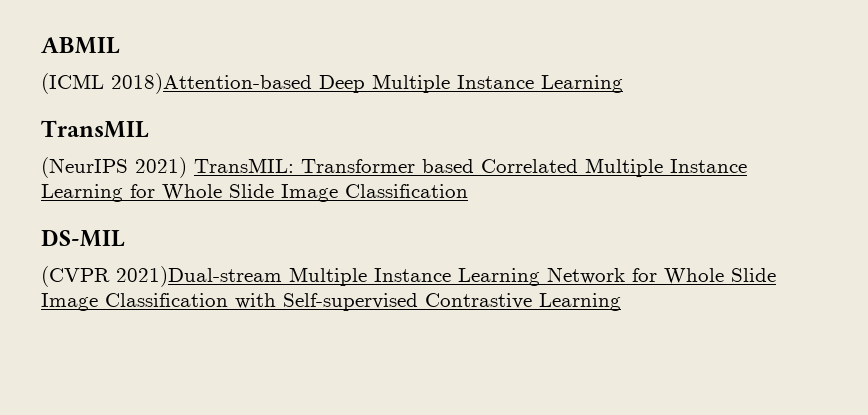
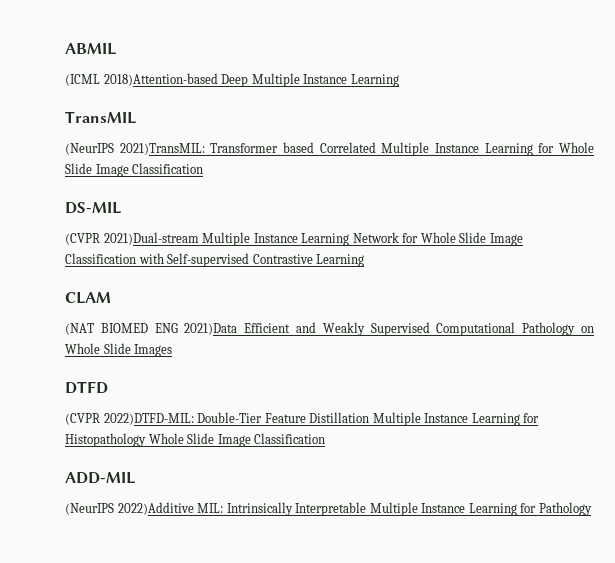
- (NeurIPS 2021) TransMIL: Transformer based Correlated Multiple Instance Learning for Whole Slide Image Classification
+ (NeurIPS 2021)TransMIL: Transformer based Correlated Multiple Instance Learning for Whole Slide Image Classification
+ CLAM
+ (NAT BIOMED ENG 2021)Data Efficient and Weakly Supervised Computational Pathology on Whole Slide Images
+ DTFD
+ (CVPR 2022)DTFD-MIL: Double-Tier Feature Distillation Multiple Instance Learning for Histopathology Whole Slide Image Classification
+ ADD-MIL
+ (NeurIPS 2022)Additive MIL: Intrinsically Interpretable Multiple Instance Learning for Pathology

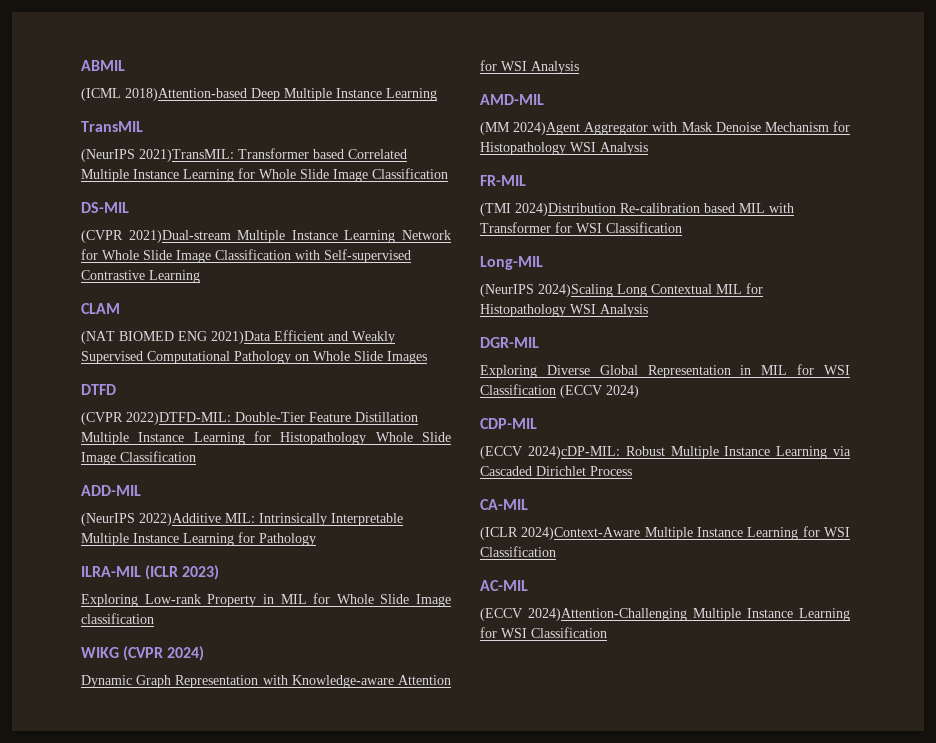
+ ILRA-MIL (ICLR 2023)
+ Exploring Low-rank Property in MIL for Whole Slide Image classification
+ WIKG (CVPR 2024)
+ Dynamic Graph Representation with Knowledge-aware Attention for WSI Analysis
+ AMD-MIL
+ (MM 2024)Agent Aggregator with Mask Denoise Mechanism for Histopathology WSI Analysis
+ FR-MIL
+ (TMI 2024)Distribution Re-calibration based MIL with Transformer for WSI Classification
+ Long-MIL
+ (NeurIPS 2024)Scaling Long Contextual MIL for Histopathology WSI Analysis
+ DGR-MIL
+ Exploring Diverse Global Representation in MIL for WSI Classification (ECCV 2024)
+ CDP-MIL
+ (ECCV 2024)cDP-MIL: Robust Multiple Instance Learning via Cascaded Dirichlet Process
+ CA-MIL
+ (ICLR 2024)Context-Aware Multiple Instance Learning for WSI Classification
+ AC-MIL
+ (ECCV 2024)Attention-Challenging Multiple Instance Learning for WSI Classification

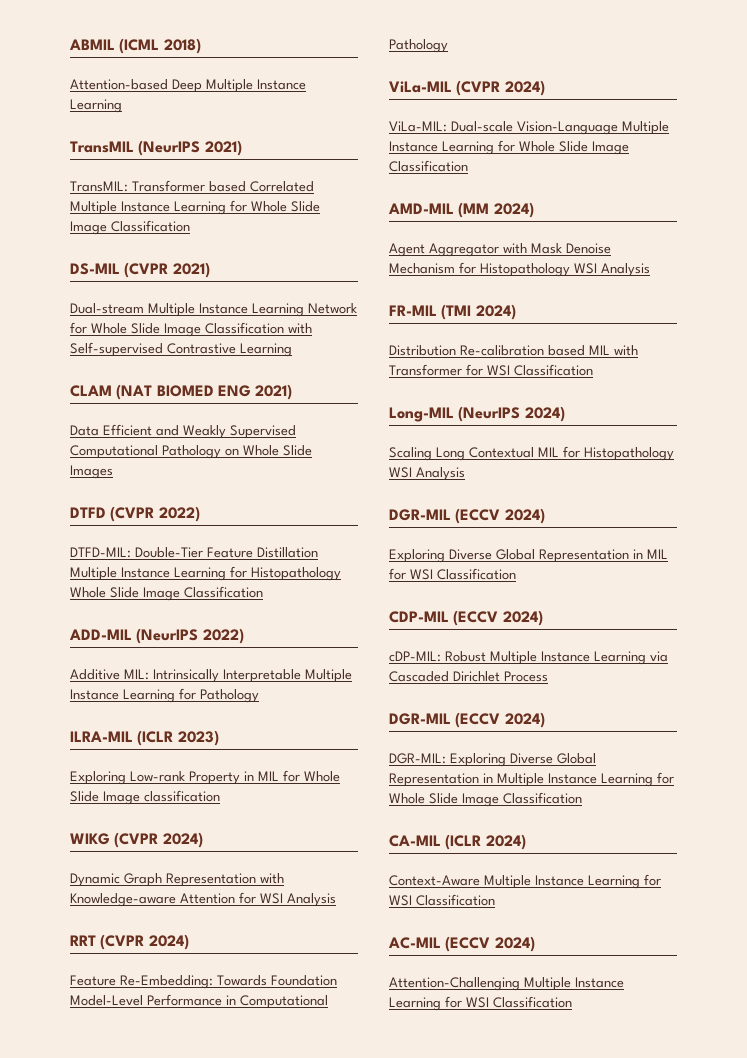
- ABMIL
- (ICML 2018)Attention-based Deep Multiple Instance Learning
+ ABMIL (ICML 2018)
+ Attention-based Deep Multiple Instance Learning
- TransMIL
- (NeurIPS 2021)TransMIL: Transformer based Correlated Multiple Instance Learning for Whole Slide Image Classification
+ TransMIL (NeurIPS 2021)
+ TransMIL: Transformer based Correlated Multiple Instance Learning for Whole Slide Image Classification
- DS-MIL
- (CVPR 2021)Dual-stream Multiple Instance Learning Network for Whole Slide Image Classification with Self-supervised Contrastive Learning
+ DS-MIL (CVPR 2021)
+ Dual-stream Multiple Instance Learning Network for Whole Slide Image Classification with Self-supervised Contrastive Learning
- CLAM
- (NAT BIOMED ENG 2021)Data Efficient and Weakly Supervised Computational Pathology on Whole Slide Images
+ CLAM (NAT BIOMED ENG 2021)
+ Data Efficient and Weakly Supervised Computational Pathology on Whole Slide Images
- DTFD
- (CVPR 2022)DTFD-MIL: Double-Tier Feature Distillation Multiple Instance Learning for Histopathology Whole Slide Image Classification
+ DTFD (CVPR 2022)
+ DTFD-MIL: Double-Tier Feature Distillation Multiple Instance Learning for Histopathology Whole Slide Image Classification
- ADD-MIL
- (NeurIPS 2022)Additive MIL: Intrinsically Interpretable Multiple Instance Learning for Pathology
+ ADD-MIL (NeurIPS 2022)
+ Additive MIL: Intrinsically Interpretable Multiple Instance Learning for Pathology
- AMD-MIL
- (MM 2024)Agent Aggregator with Mask Denoise Mechanism for Histopathology WSI Analysis
+ RRT (CVPR 2024)
+ Feature Re-Embedding: Towards Foundation Model-Level Performance in Computational Pathology
+ ViLa-MIL (CVPR 2024)
+ ViLa-MIL: Dual-scale Vision-Language Multiple Instance Learning for Whole Slide Image Classification
+ AMD-MIL (MM 2024)
+ Agent Aggregator with Mask Denoise Mechanism for Histopathology WSI Analysis
- FR-MIL
- (TMI 2024)Distribution Re-calibration based MIL with Transformer for WSI Classification
+ FR-MIL (TMI 2024)
+ Distribution Re-calibration based MIL with Transformer for WSI Classification
- Long-MIL
- (NeurIPS 2024)Scaling Long Contextual MIL for Histopathology WSI Analysis
- DGR-MIL
+ Long-MIL (NeurIPS 2024)
+ Scaling Long Contextual MIL for Histopathology WSI Analysis
+ DGR-MIL (ECCV 2024)
- Exploring Diverse Global Representation in MIL for WSI Classification (ECCV 2024)
- CDP-MIL
- (ECCV 2024)cDP-MIL: Robust Multiple Instance Learning via Cascaded Dirichlet Process
- CA-MIL
- (ICLR 2024)Context-Aware Multiple Instance Learning for WSI Classification
+ Exploring Diverse Global Representation in MIL for WSI Classification
+ CDP-MIL (ECCV 2024)
+ cDP-MIL: Robust Multiple Instance Learning via Cascaded Dirichlet Process
+ DGR-MIL (ECCV 2024)
+ DGR-MIL: Exploring Diverse Global Representation in Multiple Instance Learning for Whole Slide Image Classification
+ CA-MIL (ICLR 2024)
+ Context-Aware Multiple Instance Learning for WSI Classification
- AC-MIL
- (ECCV 2024)Attention-Challenging Multiple Instance Learning for WSI Classification
+ AC-MIL (ECCV 2024)
+ Attention-Challenging Multiple Instance Learning for WSI Classification

